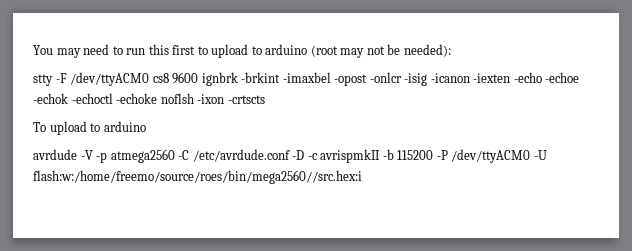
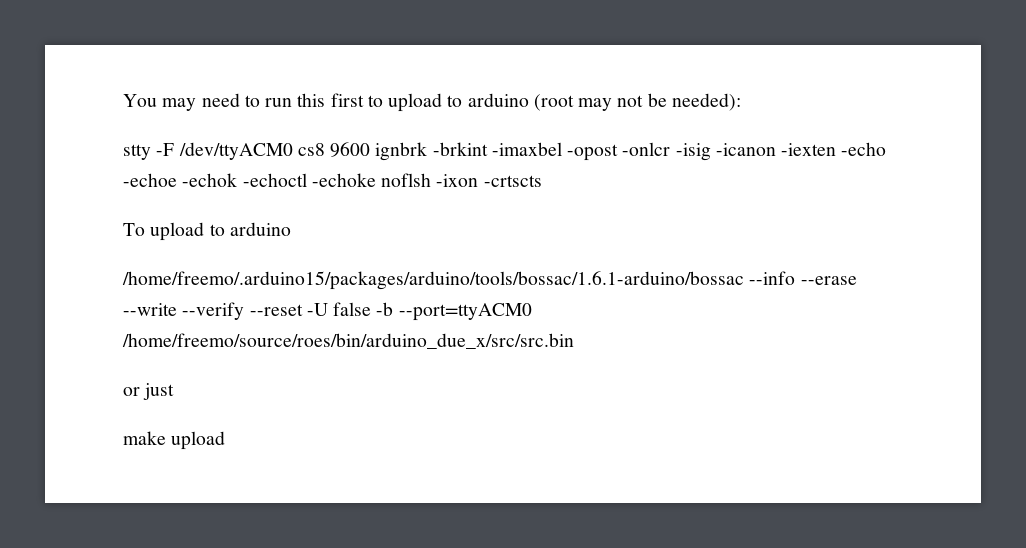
- avrdude -V -p atmega2560 -C /etc/avrdude.conf -D -c avrispmkII -b 115200 -P /dev/ttyACM0 -U flash:w:/home/freemo/source/roes/bin/mega2560//src.hex:i
+ /home/freemo/.arduino15/packages/arduino/tools/bossac/1.6.1-arduino/bossac --info --erase --write --verify --reset -U false -b --port=ttyACM0 /home/freemo/source/roes/bin/arduino_due_x/src/src.bin
+ or just
+ make upload

